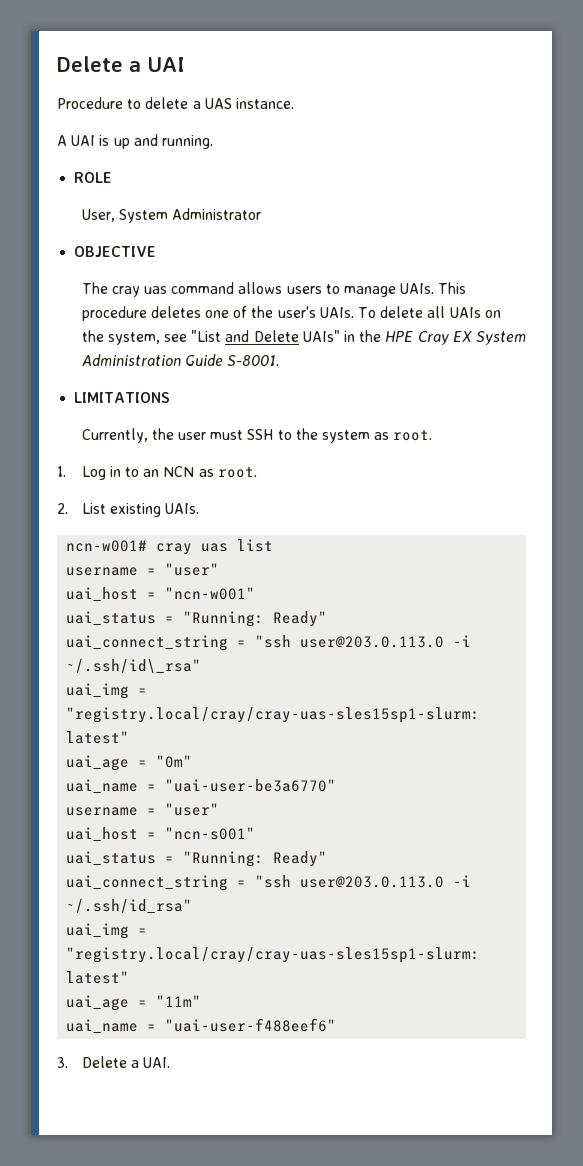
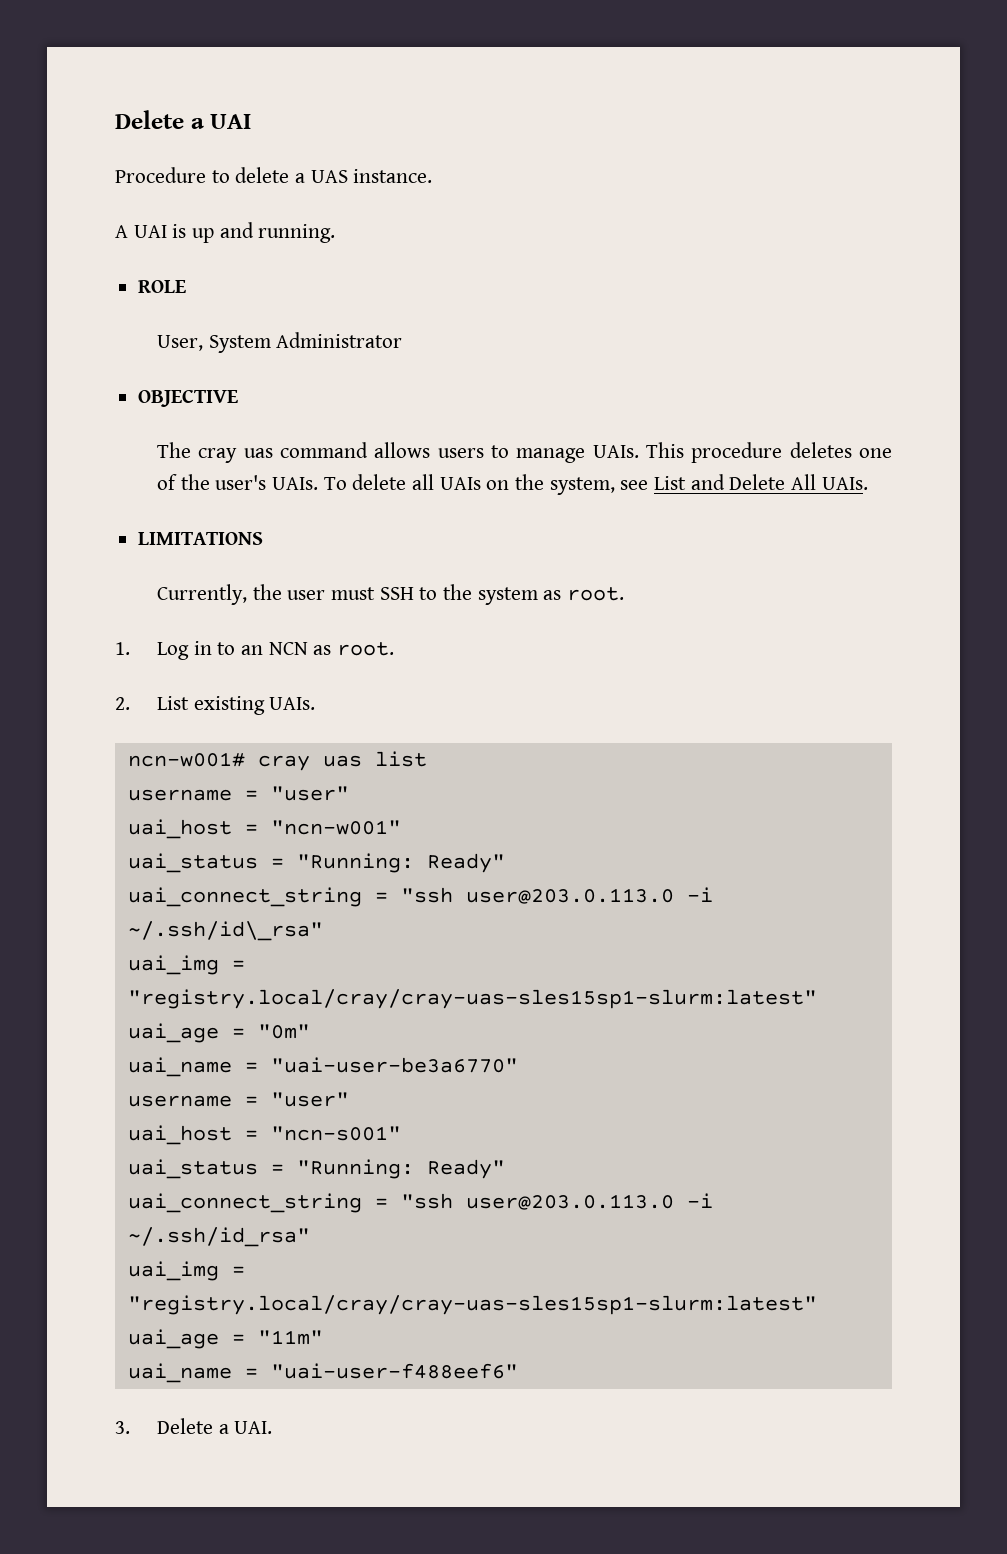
- To delete all UAIs on the system, see "List and Delete UAIs" in the HPE Cray EX System Administration Guide S-8001.
+ To delete all UAIs on the system, see List and Delete All UAIs.

